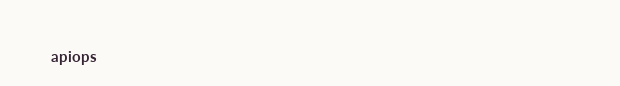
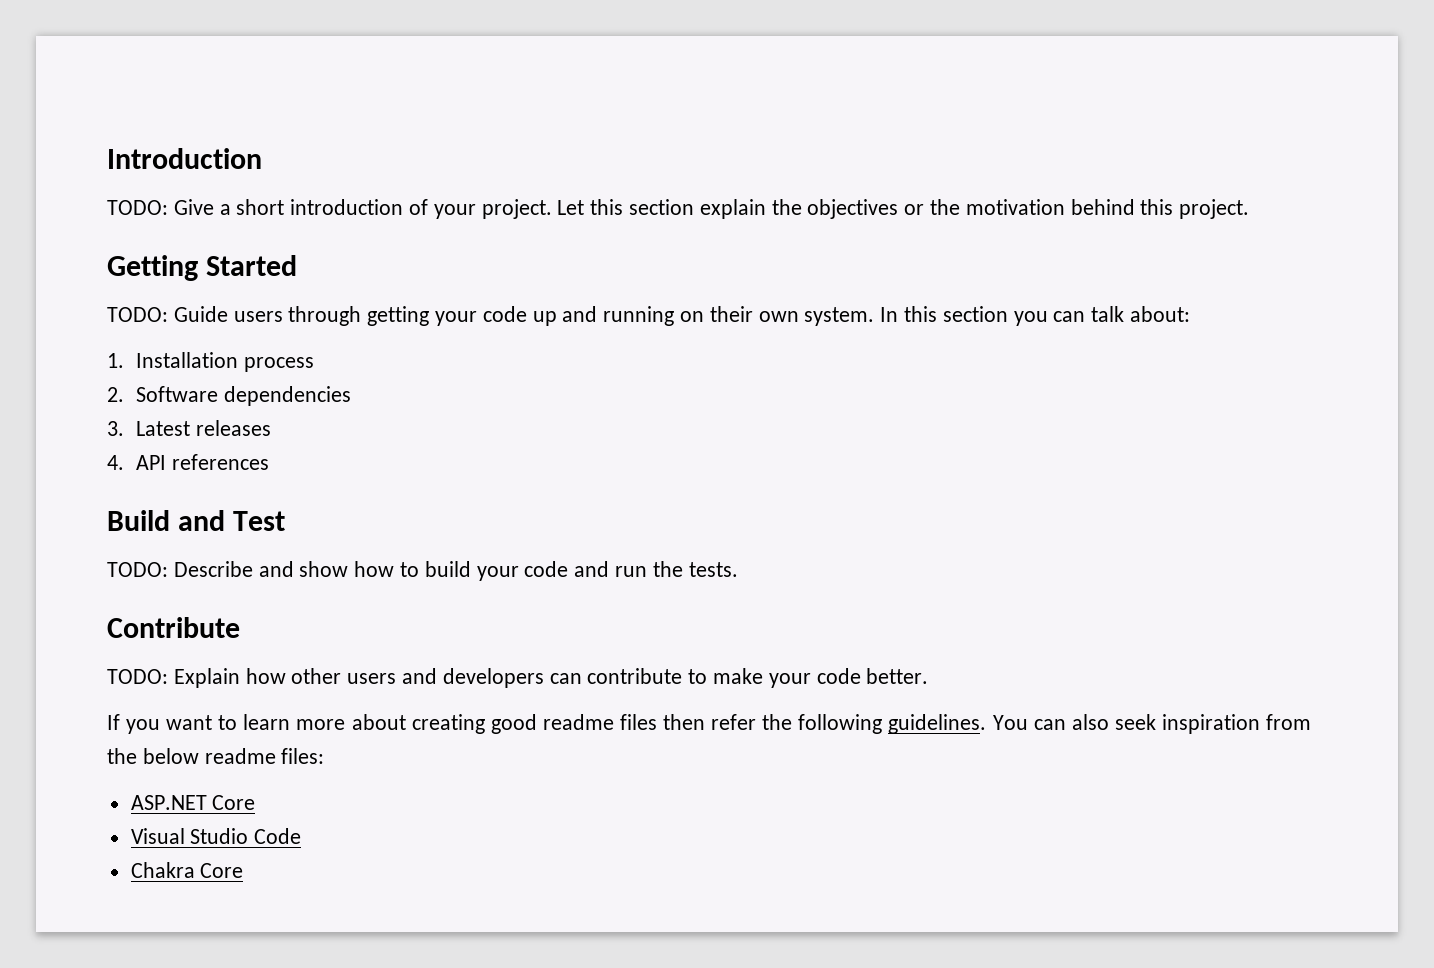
- apiops
+ Introduction
+ TODO: Give a short introduction of your project. Let this section explain the objectives or the motivation behind this project.
+ Getting Started
+ TODO: Guide users through getting your code up and running on their own system. In this section you can talk about:
+ 1. Installation process
+ 2. Software dependencies
+ 3. Latest releases
+ 4. API references
+ Build and Test
+ TODO: Describe and show how to build your code and run the tests.
+ Contribute
+ TODO: Explain how other users and developers can contribute to make your code better.
+ If you want to learn more about creating good readme files then refer the following guidelines. You can also seek inspiration from the below readme files:
+ ASP.NET Core
+ Visual Studio Code
+ Chakra Core

